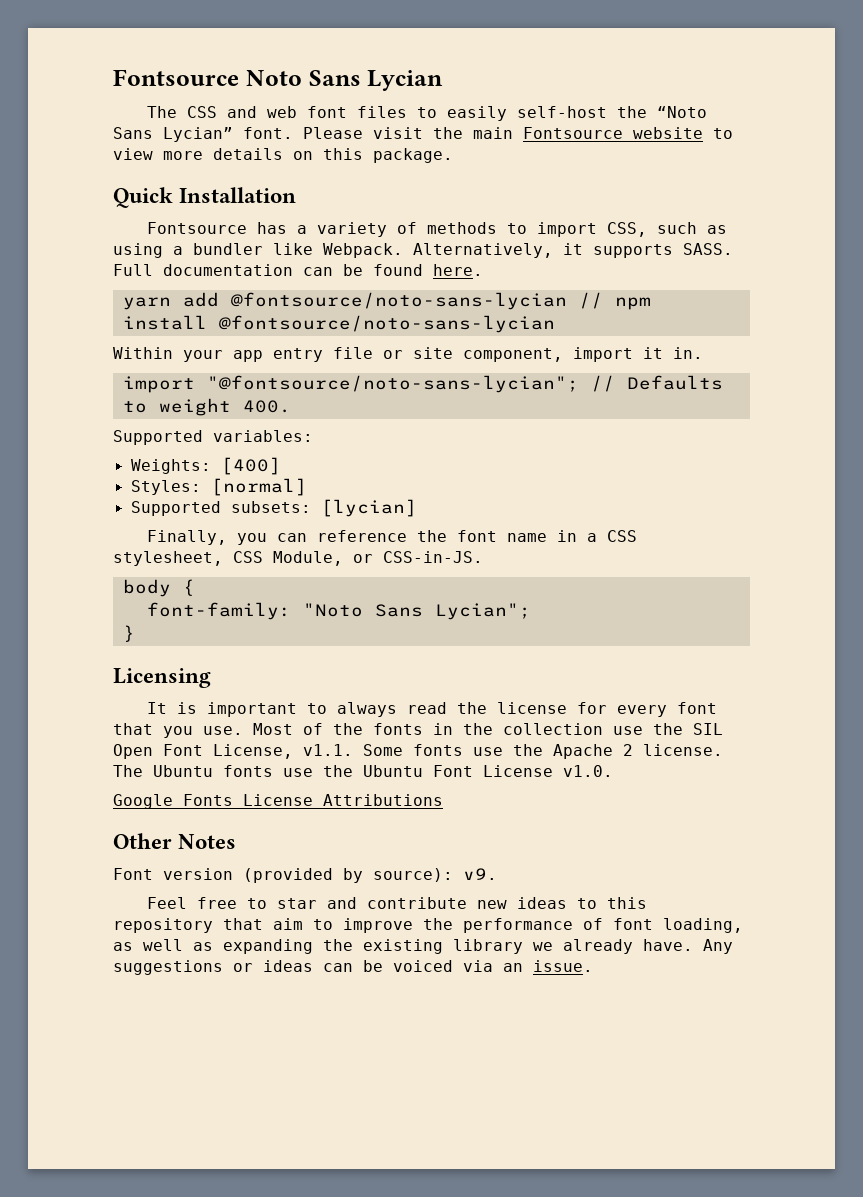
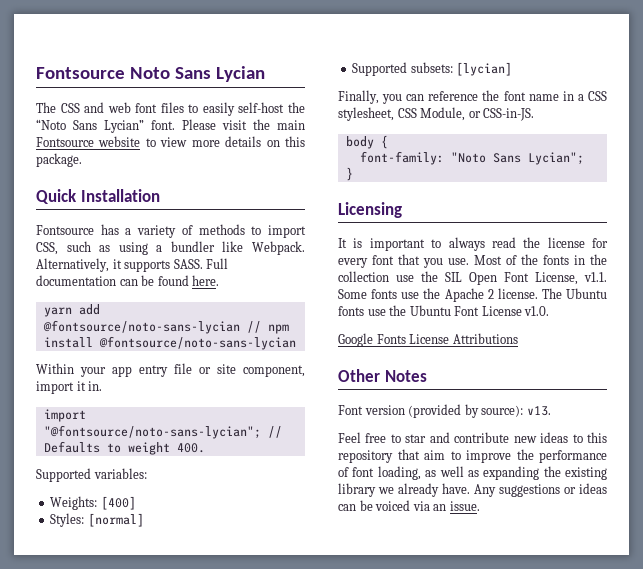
- Font version (provided by source): v9.
+ Font version (provided by source): v13.

